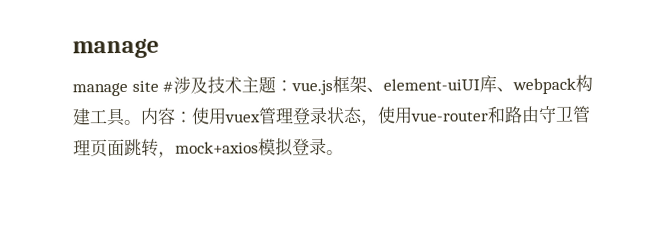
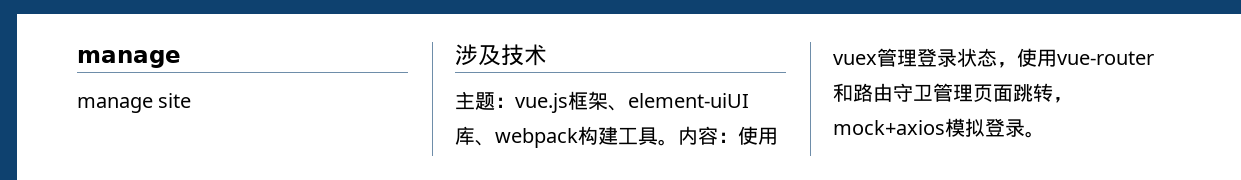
- manage site #涉及技术主题：vue.js框架、element-uiUI库、webpack构建工具。
+ manage site
+ 涉及技术
+ 主题：vue.js框架、element-uiUI库、webpack构建工具。

